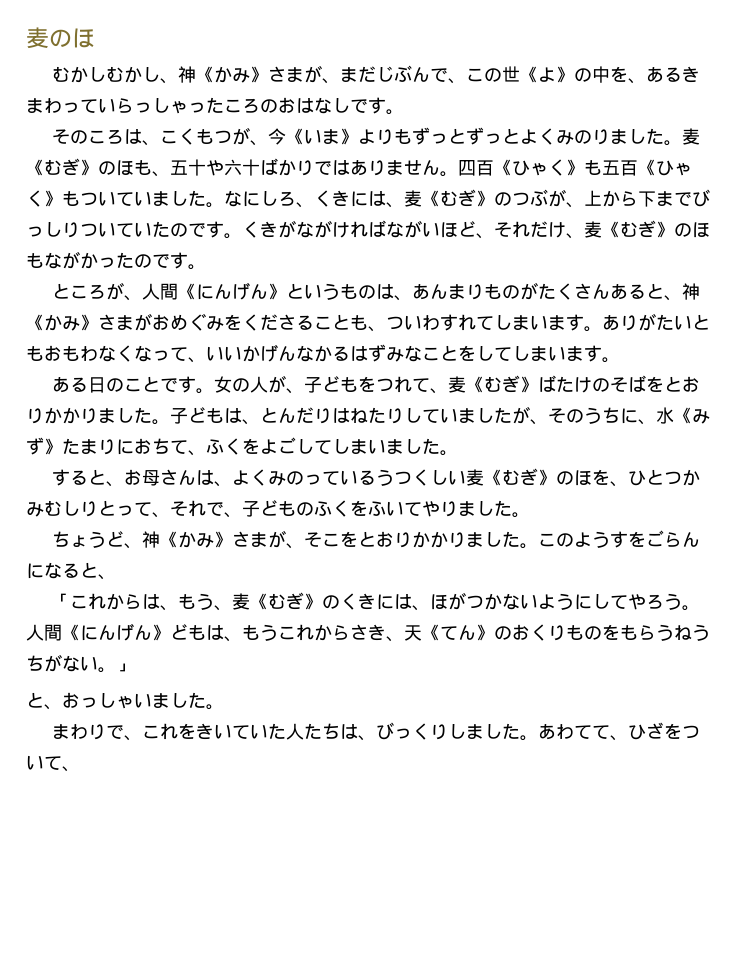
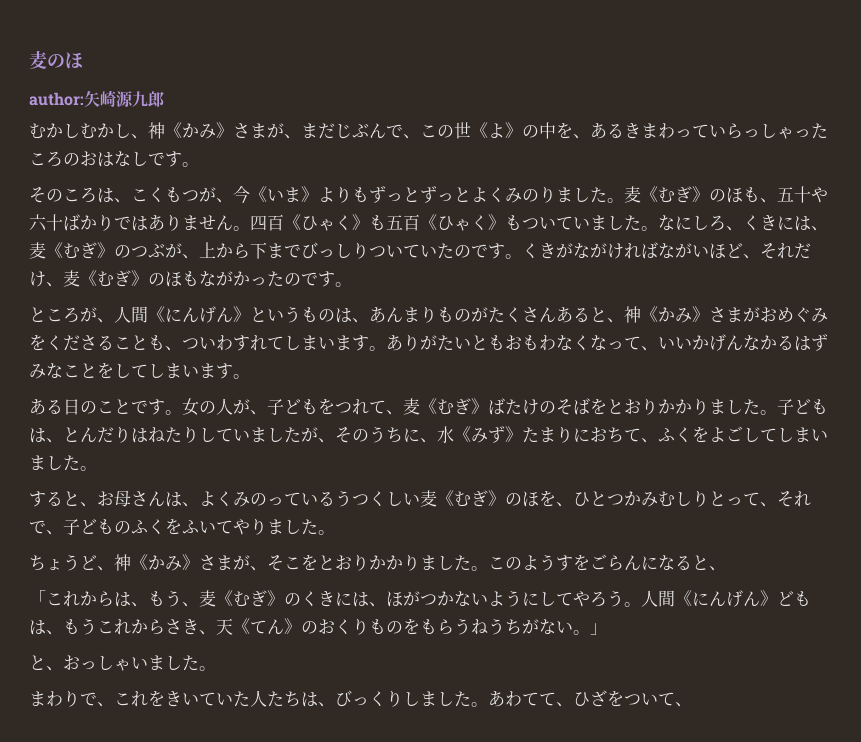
+ author:矢崎源九郎

